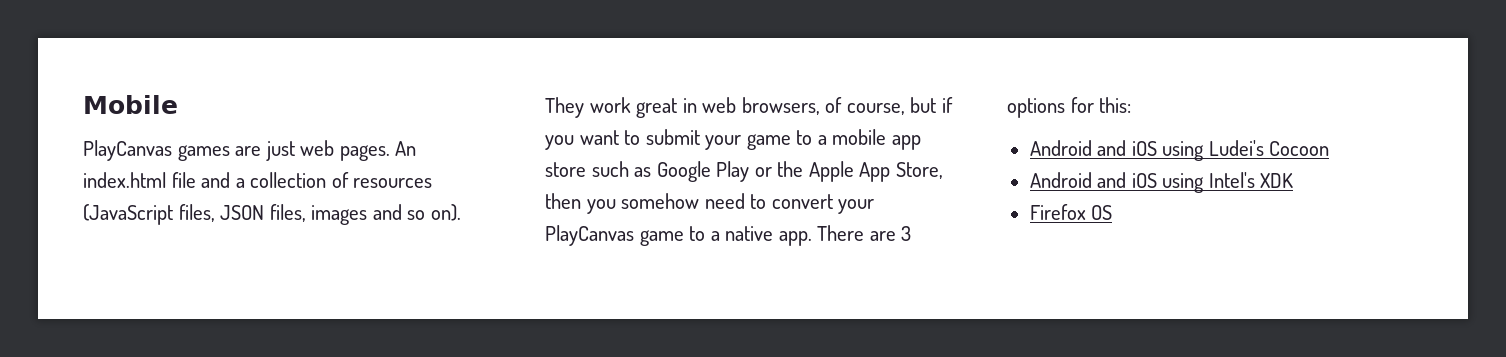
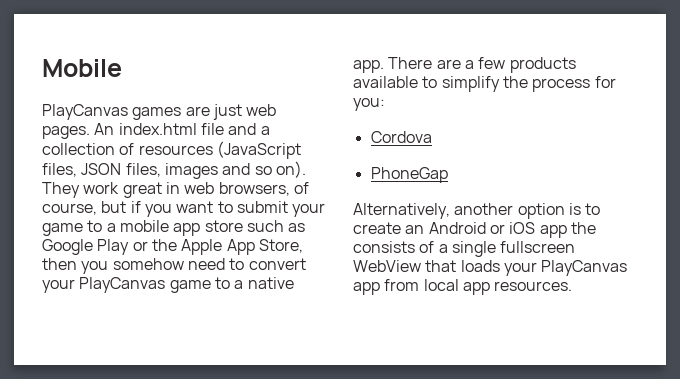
- There are 3 options for this:
- Android and iOS using Ludei's Cocoon
- Android and iOS using Intel's XDK
- Firefox OS
+ There are a few products available to simplify the process for you:
+ Cordova
+ PhoneGap
+ Alternatively, another option is to create an Android or iOS app the consists of a single fullscreen WebView that loads your PlayCanvas app from local app resources.

